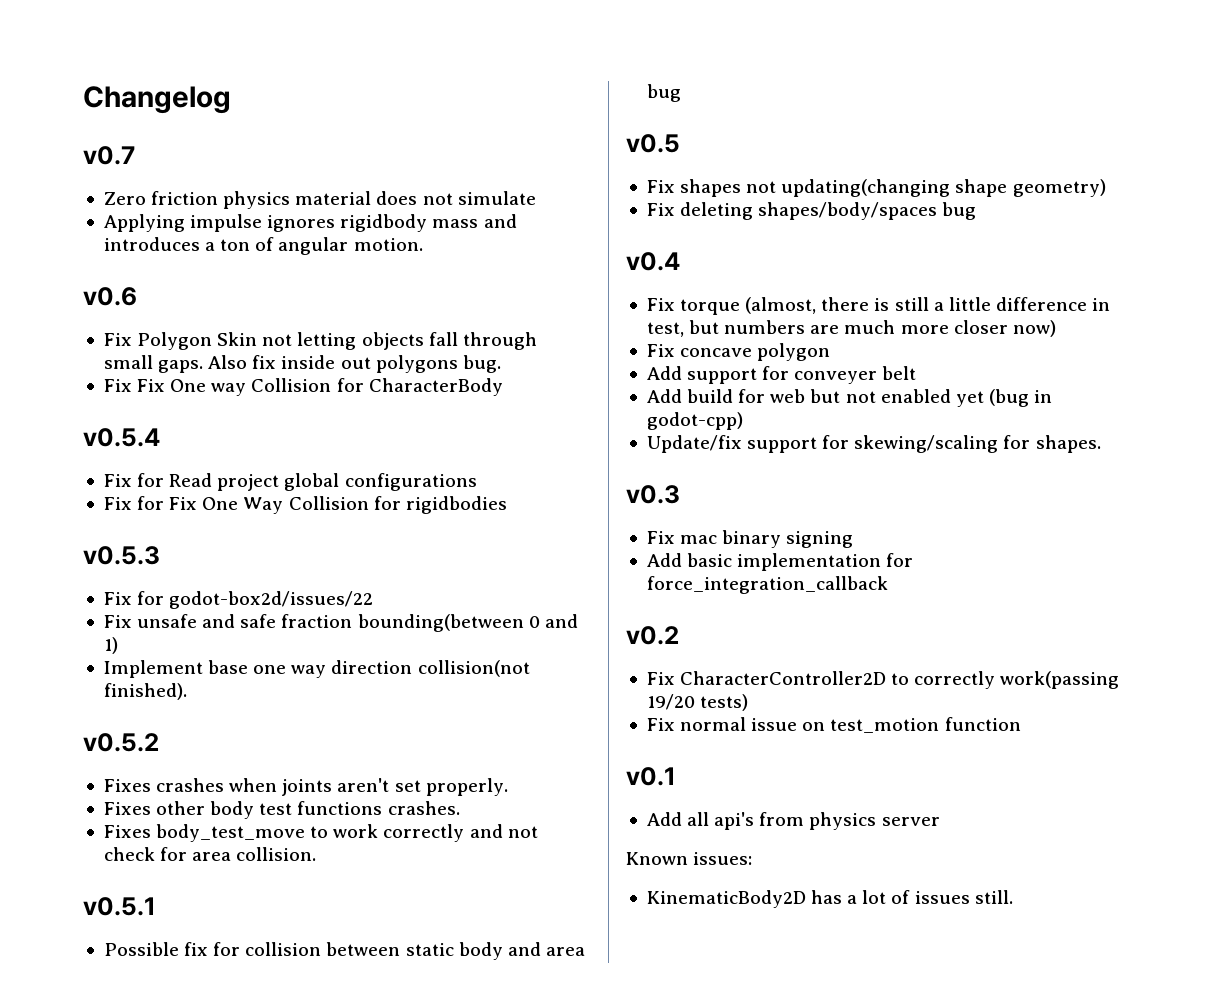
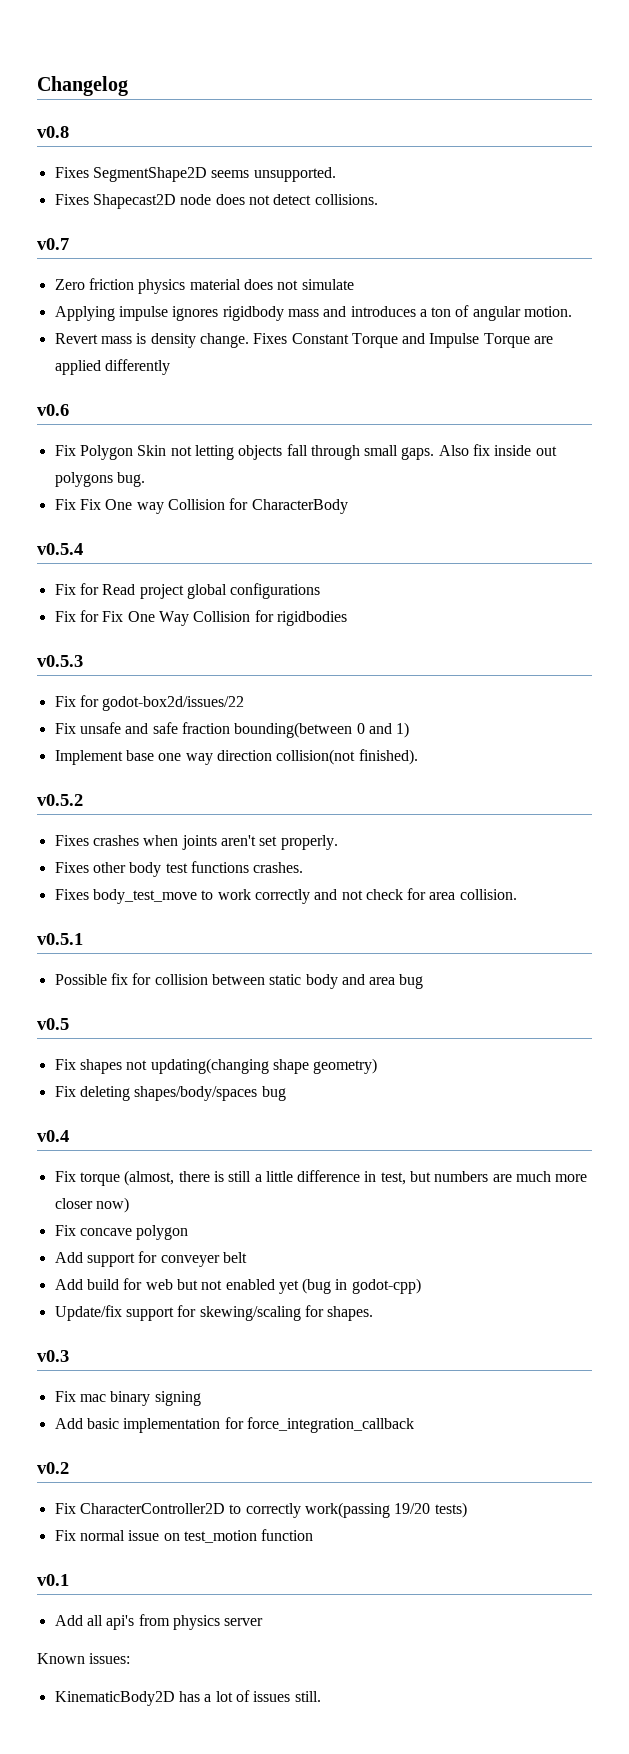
+ v0.8
+ Fixes SegmentShape2D seems unsupported.
+ Fixes Shapecast2D node does not detect collisions.
+ Revert mass is density change. Fixes Constant Torque and Impulse Torque are applied differently

